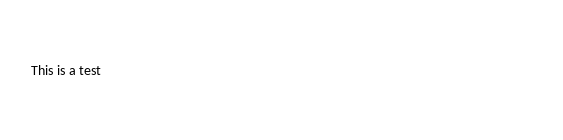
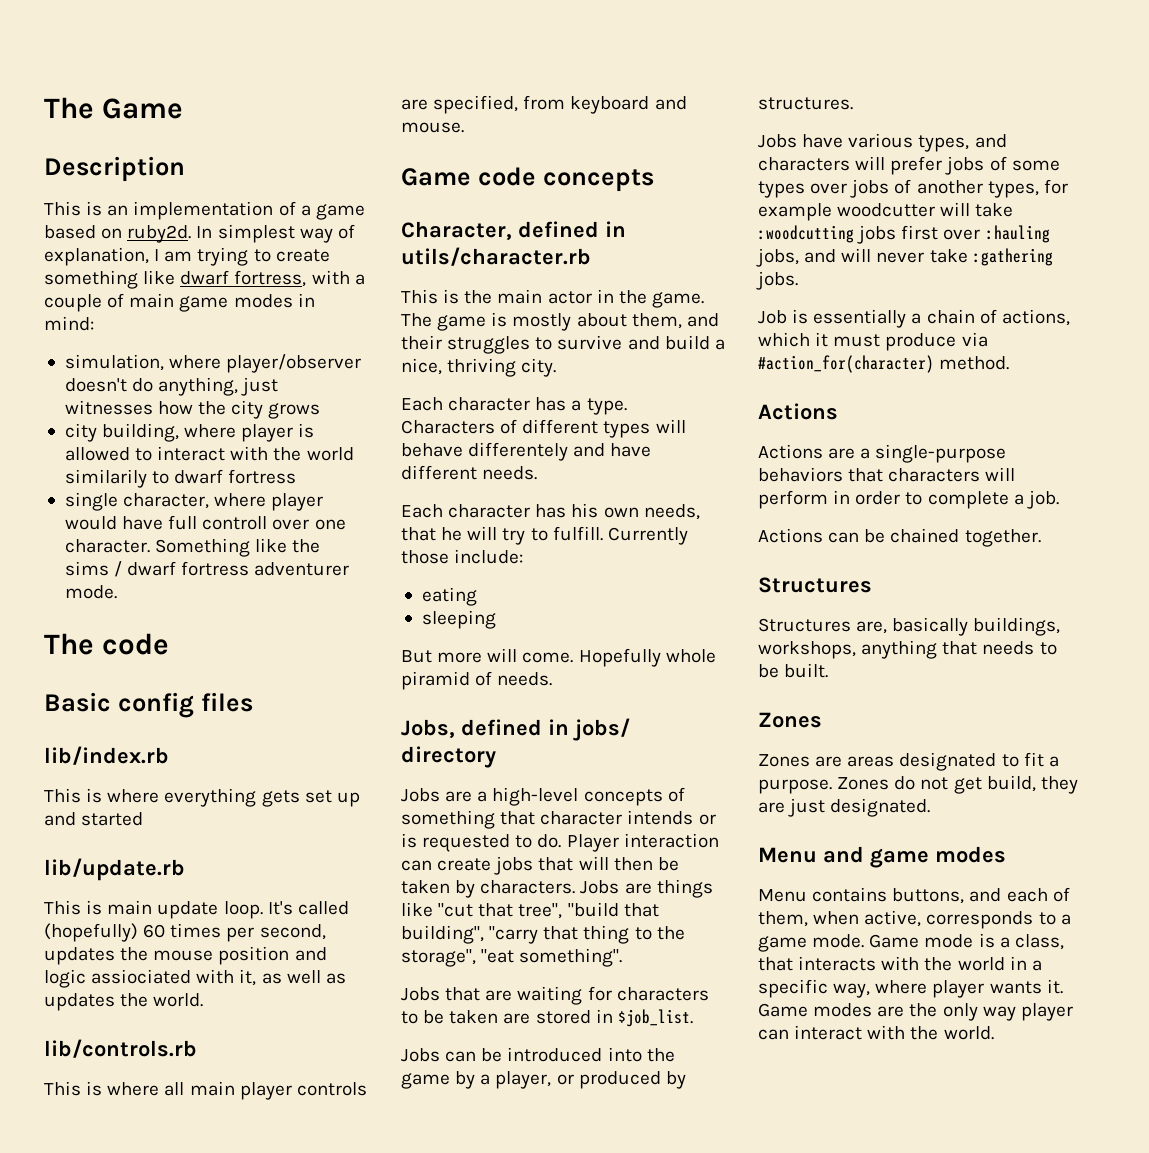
- This is a test
+ The Game
+ Description
+ This is an implementation of a game based on ruby2d. In simplest way of explanation, I am trying to create something like dwarf fortress, with a couple of main game modes in mind:
+ simulation, where player/observer doesn't do anything, just witnesses how the city grows
+ city building, where player is allowed to interact with the world similarily to dwarf fortress
+ single character, where player would have full controll over one character. Something like the sims / dwarf fortress adventurer mode.
+ The code
+ Basic config files
+ lib/index.rb
+ This is where everything gets set up and started
+ lib/update.rb
+ This is main update loop. It's called (hopefully) 60 times per second, updates the mouse position and logic assiociated with it, as well as updates the world.
+ lib/controls.rb
+ This is where all main player controls are specified, from keyboard and mouse.
+ Game code concepts
+ Character, defined in utils/character.rb
+ This is the main actor in the game. The game is mostly about them, and their struggles to survive and build a nice, thriving city.
+ Each character has a type. Characters of different types will behave differentely and have different needs.
+ Each character has his own needs, that he will try to fulfill. Currently those include:
+ eating
+ sleeping
+ But more will come. Hopefully whole piramid of needs.
+ Jobs, defined in jobs/ directory
+ Jobs are a high-level concepts of something that character intends or is requested to do. Player interaction can create jobs that will then be taken by characters. Jobs are things like "cut that tree", "build that building", "carry that thing to the storage", "eat something".
+ Jobs that are waiting for characters to be taken are stored in $job_list.
+ Jobs can be introduced into the game by a player, or produced by structures.
+ Jobs have various types, and characters will prefer jobs of some types over jobs of another types, for example woodcutter will take :woodcutting jobs first over :hauling jobs, and will never take :gathering jobs.
+ Job is essentially a chain of actions, which it must produce via #action_for(character) method.
+ Actions
+ Actions are a single-purpose behaviors that characters will perform in order to complete a job.
+ Actions can be chained together.
+ Structures
+ Structures are, basically buildings, workshops, anything that needs to be built.
+ Zones
+ Zones are areas designated to fit a purpose. Zones do not get build, they are just designated.
+ Menu and game modes
+ Menu contains buttons, and each of them, when active, corresponds to a game mode. Game mode is a class, that interacts with the world in a specific way, where player wants it. Game modes are the only way player can interact with the world.

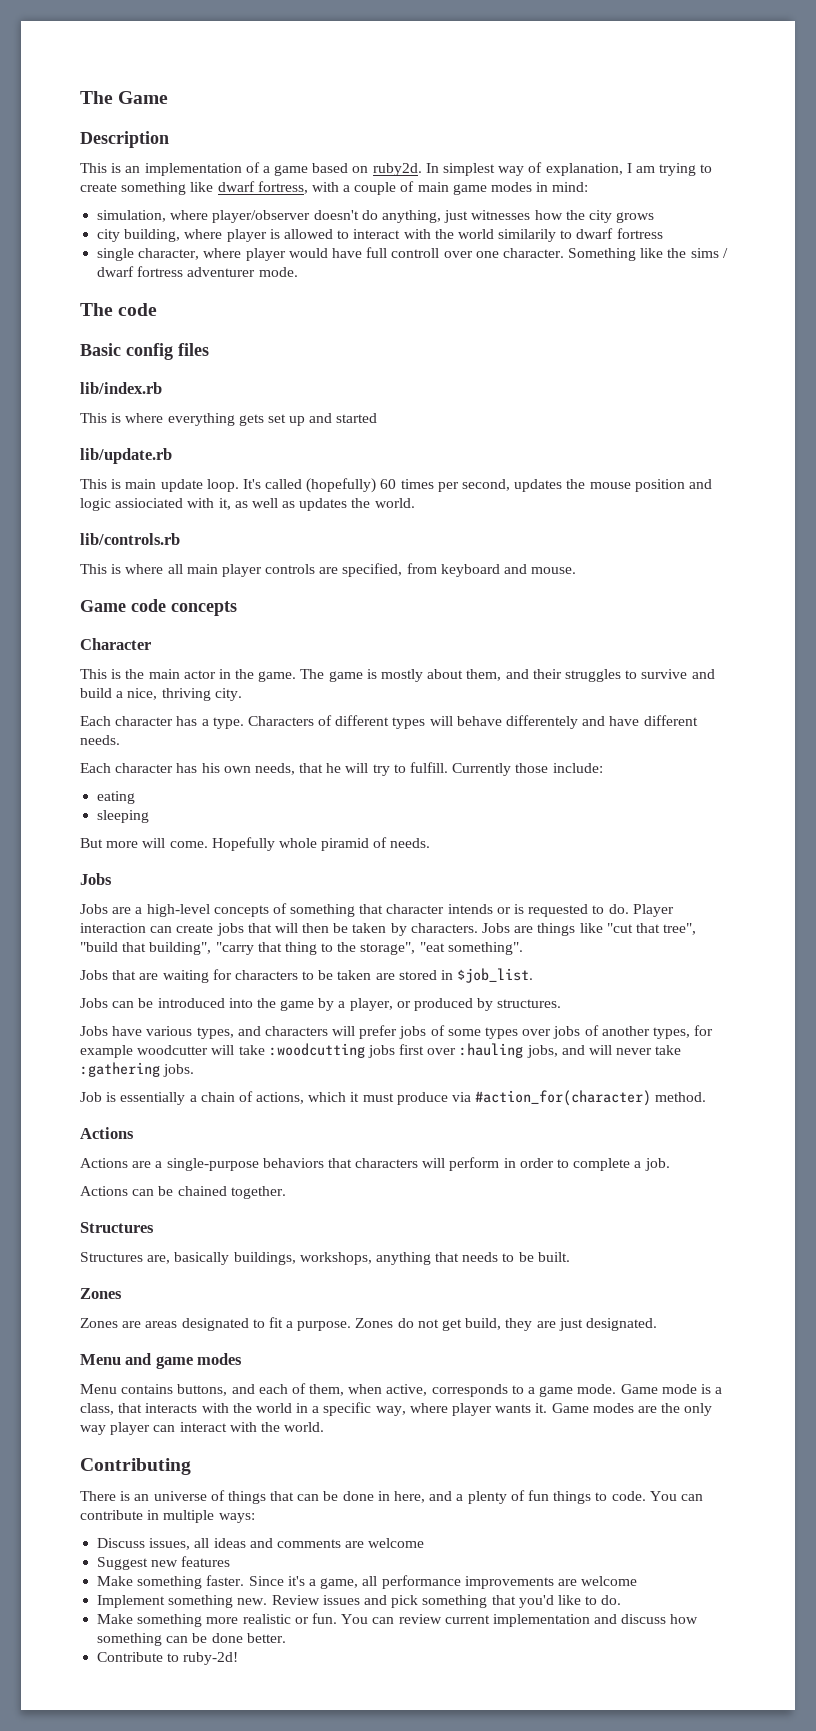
- Character, defined in utils/character.rb
+ Character
  Hopefully whole piramid of needs.
- Jobs, defined in jobs/ directory
+ Jobs
+ Contributing
+ There is an universe of things that can be done in here, and a plenty of fun things to code. You can contribute in multiple ways:
+ Discuss issues, all ideas and comments are welcome
+ Suggest new features
+ Make something faster. Since it's a game, all performance improvements are welcome
+ Implement something new. Review issues and pick something that you'd like to do.
+ Make something more realistic or fun. You can review current implementation and discuss how something can be done better.
+ Contribute to ruby-2d!

